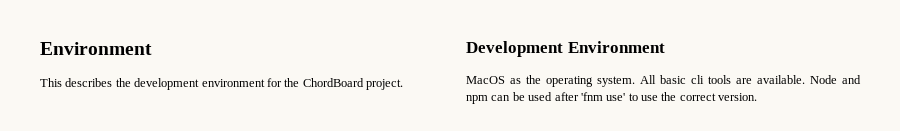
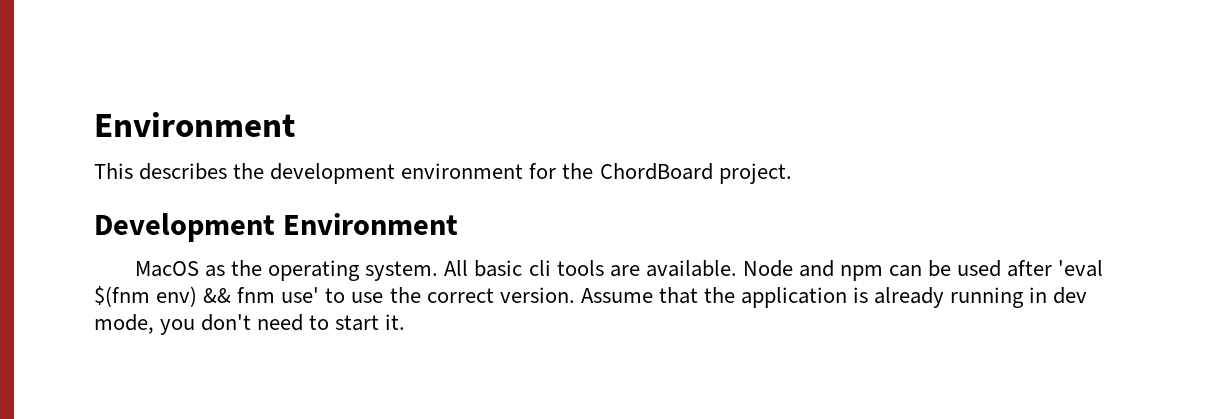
- Node and npm can be used after 'fnm use' to use the correct version.
+ Node and npm can be used after 'eval $(fnm env) && fnm use' to use the correct version.
+ Assume that the application is already running in dev mode, you don't need to start it.

